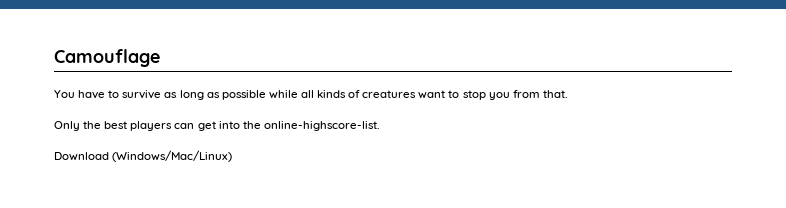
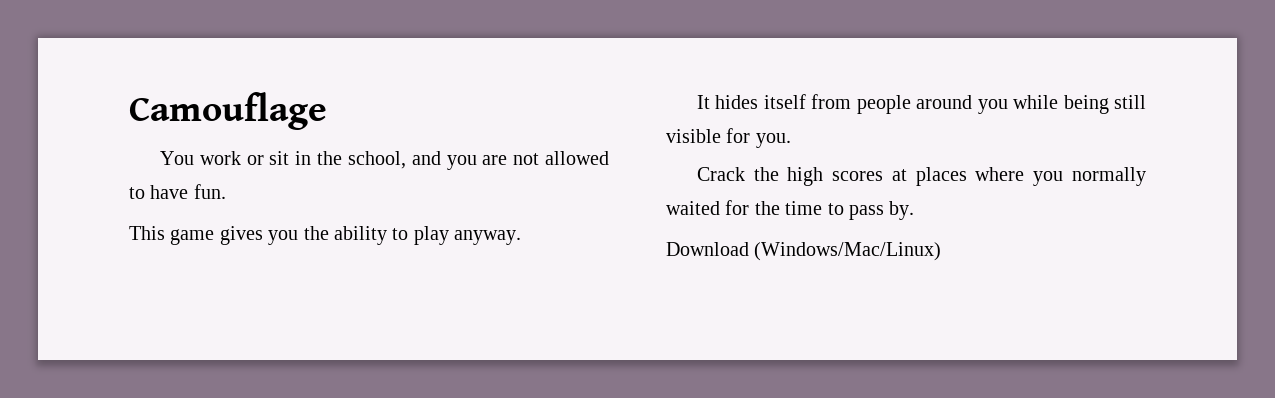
- You have to survive as long as possible while all kinds of creatures want to stop you from that.
- Only the best players can get into the online-highscore-list.
+ You work or sit in the school, and you are not allowed to have fun.
+ This game gives you the ability to play anyway.
+ It hides itself from people around you while being still visible for you.
+ Crack the high scores at places where you normally waited for the time to pass by.

